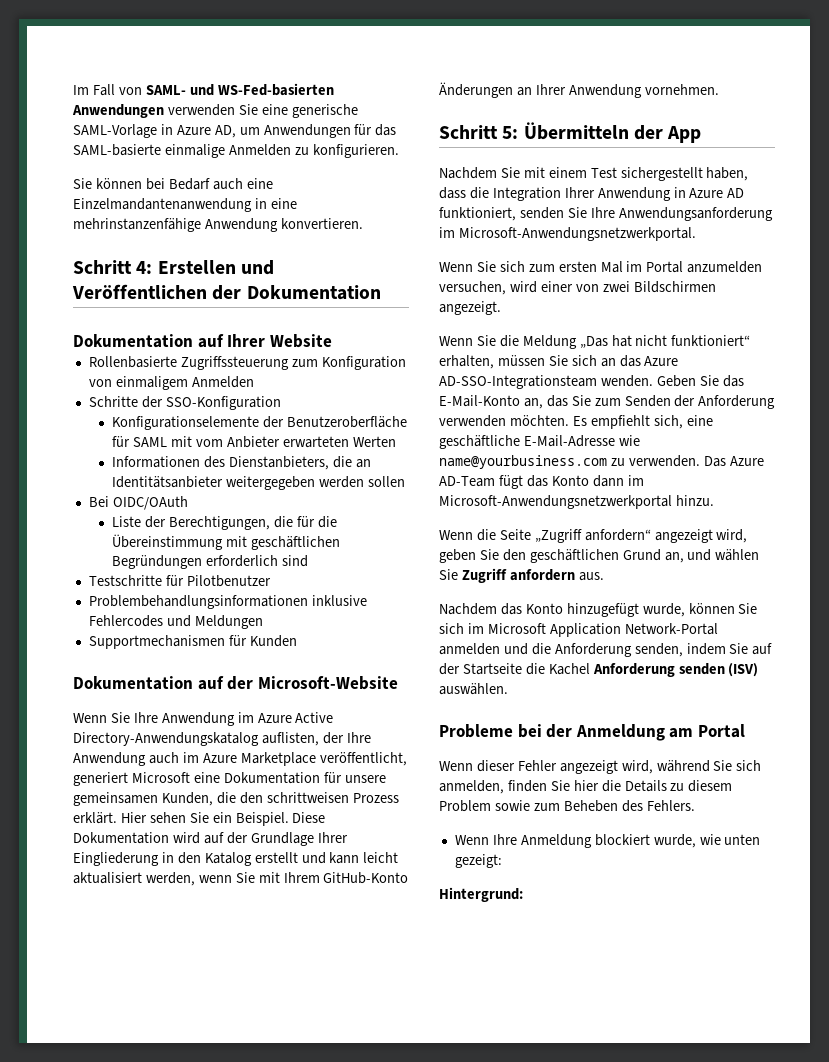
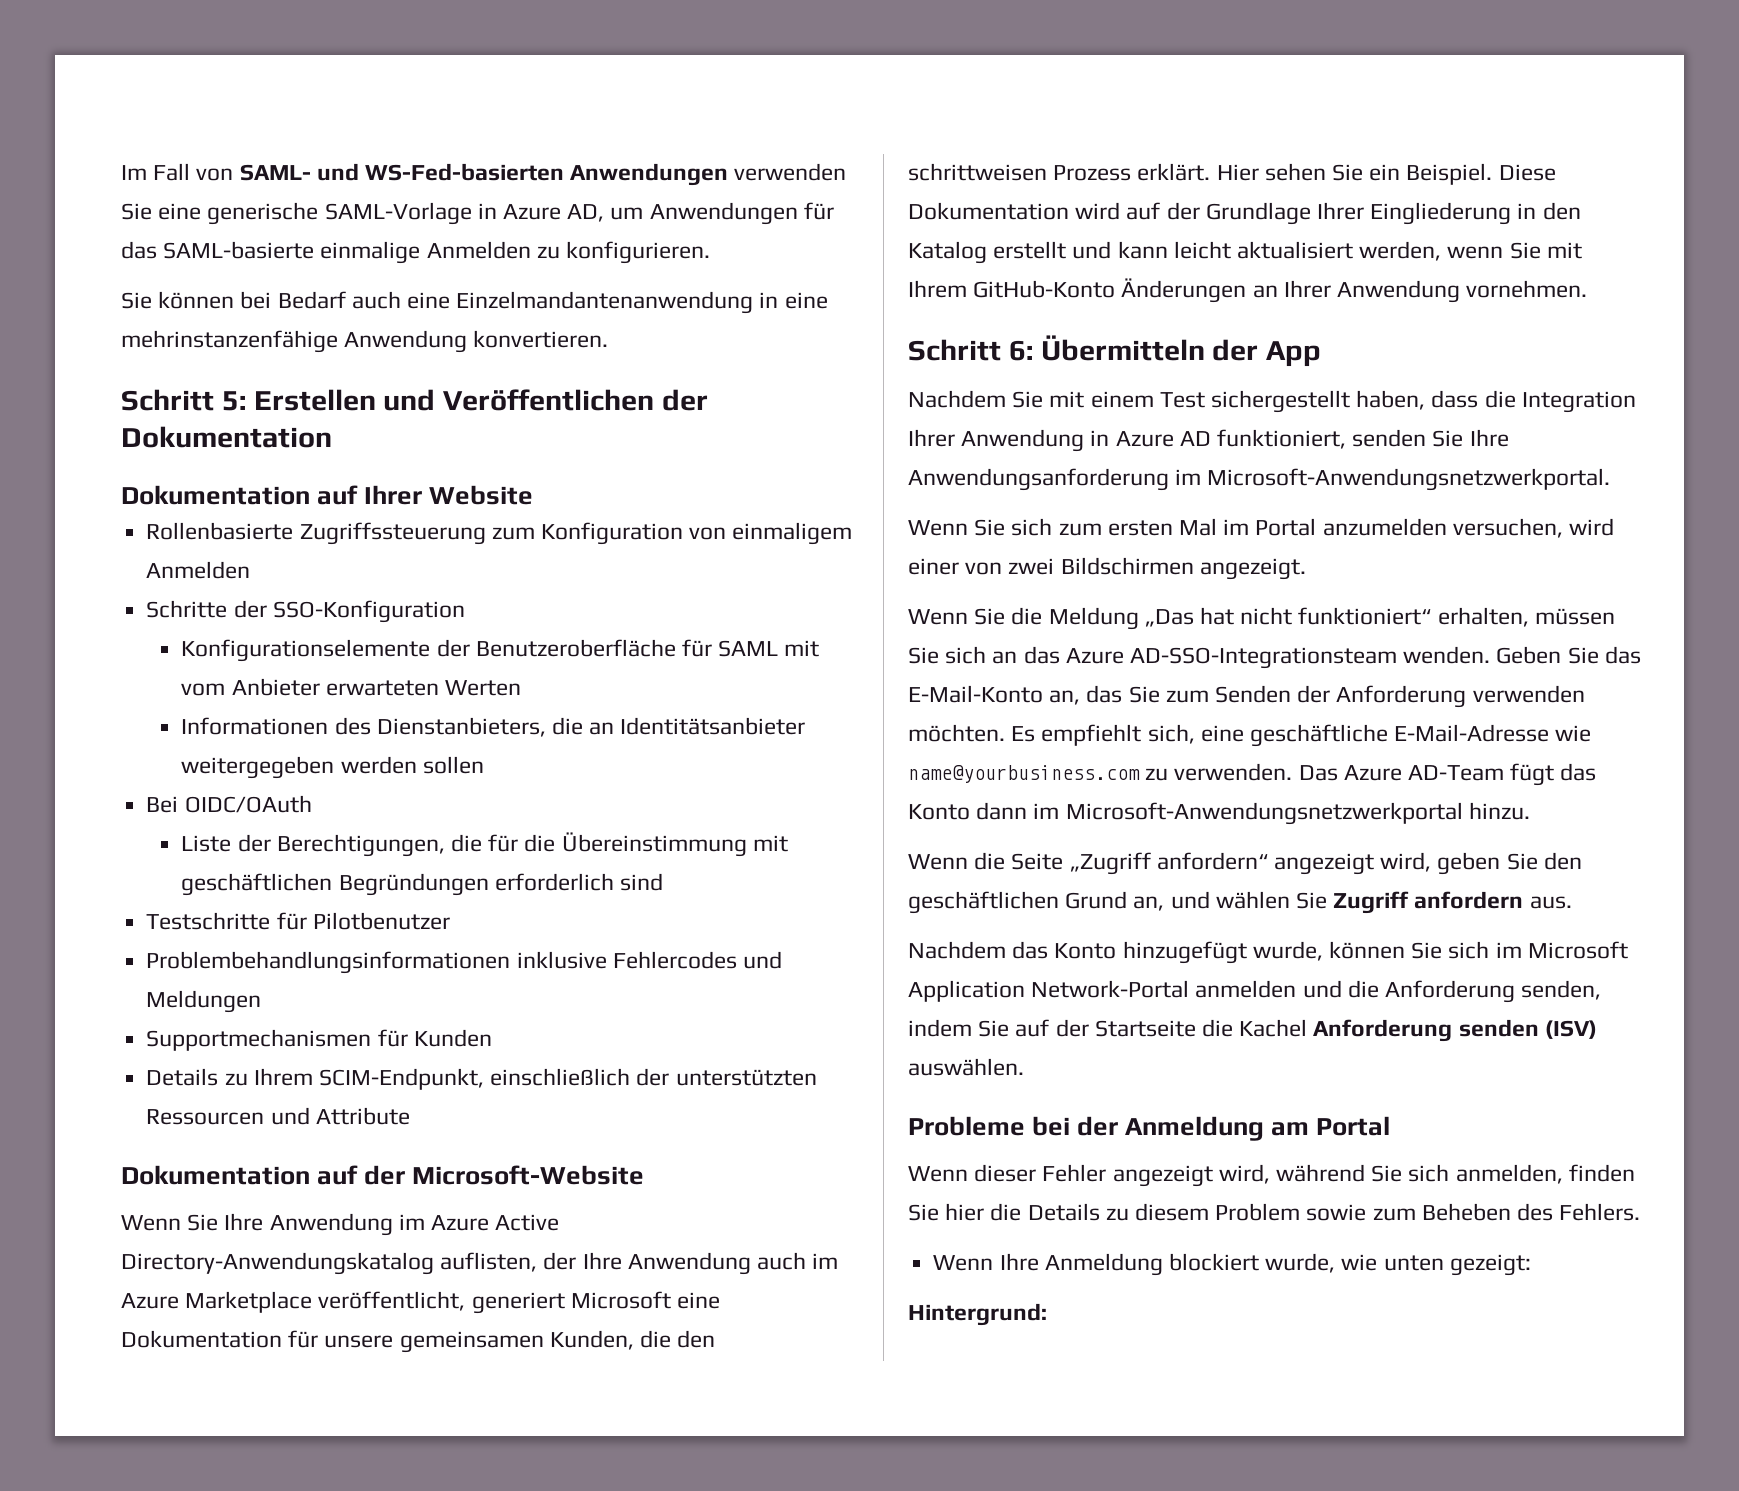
- Schritt 4: Erstellen und Veröffentlichen der Dokumentation
+ Schritt 5: Erstellen und Veröffentlichen der Dokumentation
+ Details zu Ihrem SCIM-Endpunkt, einschließlich der unterstützten Ressourcen und Attribute
- Schritt 5: Übermitteln der App
+ Schritt 6: Übermitteln der App

